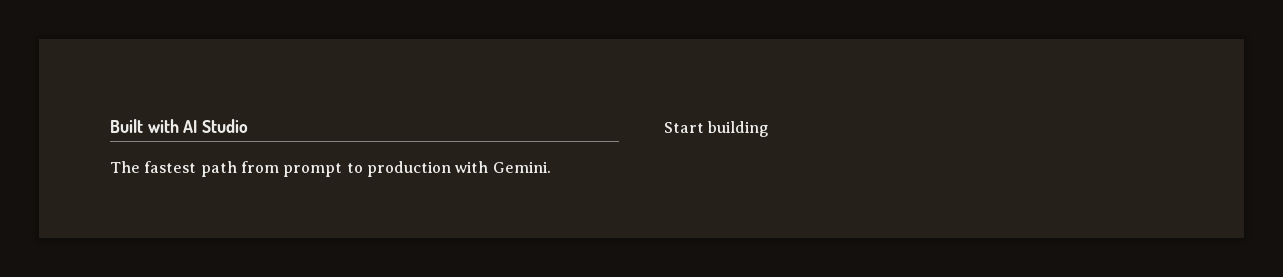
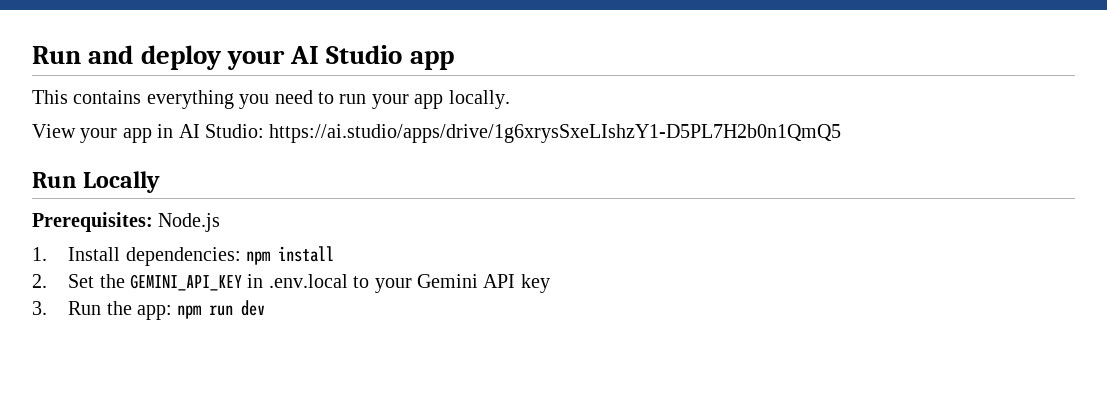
- Built with AI Studio
- The fastest path from prompt to production with Gemini.
- Start building
+ Run and deploy your AI Studio app
+ This contains everything you need to run your app locally.
+ View your app in AI Studio: https://ai.studio/apps/drive/1g6xrysSxeLIshzY1-D5PL7H2b0n1QmQ5
+ Run Locally
+ Prerequisites: Node.js
+ 1. Install dependencies: npm install
+ 2. Set the GEMINI_API_KEY in .env.local to your Gemini API key
+ 3. Run the app: npm run dev

